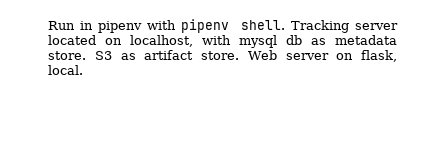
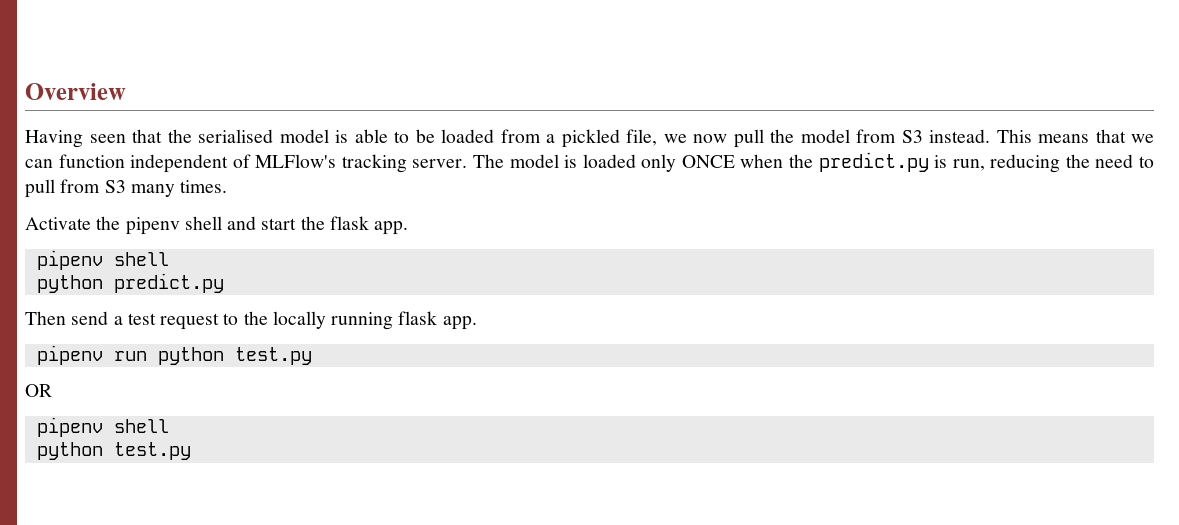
- Run in pipenv with pipenv shell. Tracking server located on localhost, with mysql db as metadata store. S3 as artifact store. Web server on flask, local.
+ Overview
+ Having seen that the serialised model is able to be loaded from a pickled file, we now pull the model from S3 instead. This means that we can function independent of MLFlow's tracking server. The model is loaded only ONCE when the predict.py is run, reducing the need to pull from S3 many times.
+ Activate the pipenv shell and start the flask app.
+ pipenv shell
+ python predict.py
+ Then send a test request to the locally running flask app.
+ pipenv run python test.py
+ OR
+ pipenv shell
+ python test.py

